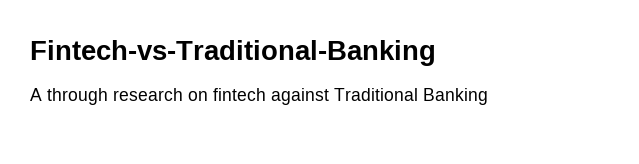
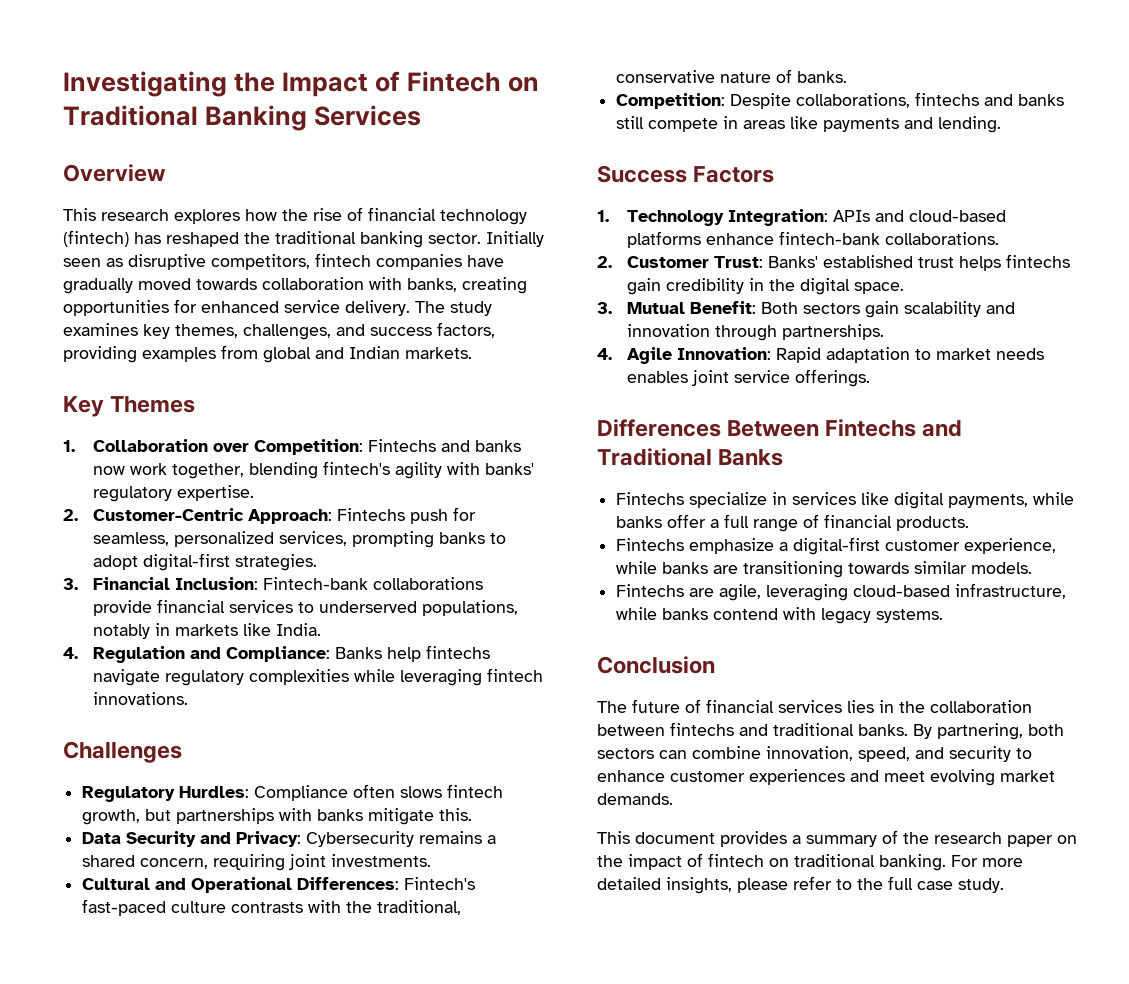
- Fintech-vs-Traditional-Banking
- A through research on fintech against Traditional Banking
+ Investigating the Impact of Fintech on Traditional Banking Services
+ Overview
+ This research explores how the rise of financial technology (fintech) has reshaped the traditional banking sector. Initially seen as disruptive competitors, fintech companies have gradually moved towards collaboration with banks, creating opportunities for enhanced service delivery. The study examines key themes, challenges, and success factors, providing examples from global and Indian markets.
+ Key Themes
+ 1. Collaboration over Competition: Fintechs and banks now work together, blending fintech's agility with banks' regulatory expertise.
+ 2. Customer-Centric Approach: Fintechs push for seamless, personalized services, prompting banks to adopt digital-first strategies.
+ 3. Financial Inclusion: Fintech-bank collaborations provide financial services to underserved populations, notably in markets like India.
+ 4. Regulation and Compliance: Banks help fintechs navigate regulatory complexities while leveraging fintech innovations.
+ Challenges
+ Regulatory Hurdles: Compliance often slows fintech growth, but partnerships with banks mitigate this.
+ Data Security and Privacy: Cybersecurity remains a shared concern, requiring joint investments.
+ Cultural and Operational Differences: Fintech's fast-paced culture contrasts with the traditional, conservative nature of banks.
+ Competition: Despite collaborations, fintechs and banks still compete in areas like payments and lending.
+ Success Factors
+ 1. Technology Integration: APIs and cloud-based platforms enhance fintech-bank collaborations.
+ 2. Customer Trust: Banks' established trust helps fintechs gain credibility in the digital space.
+ 3. Mutual Benefit: Both sectors gain scalability and innovation through partnerships.
+ 4. Agile Innovation: Rapid adaptation to market needs enables joint service offerings.
+ Differences Between Fintechs and Traditional Banks
+ Fintechs specialize in services like digital payments, while banks offer a full range of financial products.
+ Fintechs emphasize a digital-first customer experience, while banks are transitioning towards similar models.
+ Fintechs are agile, leveraging cloud-based infrastructure, while banks contend with legacy systems.
+ Conclusion
+ The future of financial services lies in the collaboration between fintechs and traditional banks. By partnering, both sectors can combine innovation, speed, and security to enhance customer experiences and meet evolving market demands.
+ This document provides a summary of the research paper on the impact of fintech on traditional banking. For more detailed insights, please refer to the full case study.

